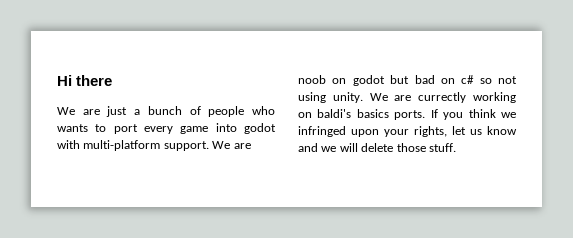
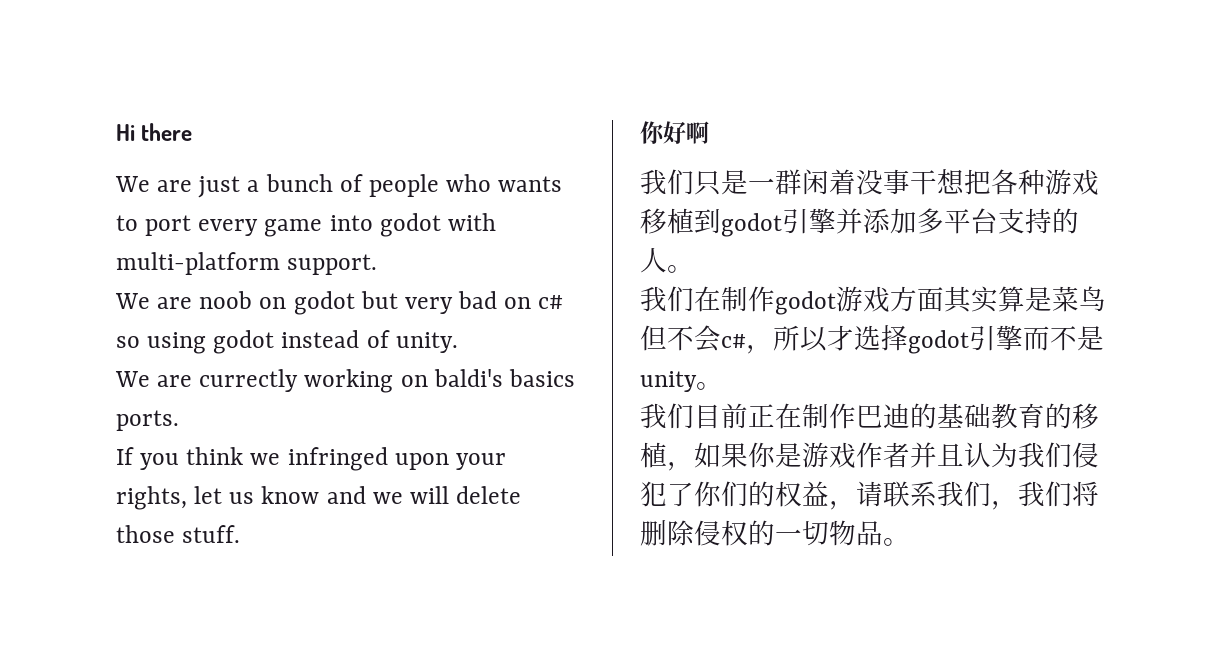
- We are just a bunch of people who wants to port every game into godot with multi-platform support. We are noob on godot but bad on c# so not using unity. We are currectly working on baldi's basics ports. If you think we infringed upon your rights, let us know and we will delete those stuff.
+ We are just a bunch of people who wants to port every game into godot with multi-platform support.
+ We are noob on godot but very bad on c# so using godot instead of unity.
+ We are currectly working on baldi's basics ports.
+ If you think we infringed upon your rights, let us know and we will delete those stuff.
+ 你好啊
+ 我们只是一群闲着没事干想把各种游戏移植到godot引擎并添加多平台支持的人。
+ 我们在制作godot游戏方面其实算是菜鸟但不会c#，所以才选择godot引擎而不是unity。
+ 我们目前正在制作巴迪的基础教育的移植，如果你是游戏作者并且认为我们侵犯了你们的权益，请联系我们，我们将删除侵权的一切物品。

